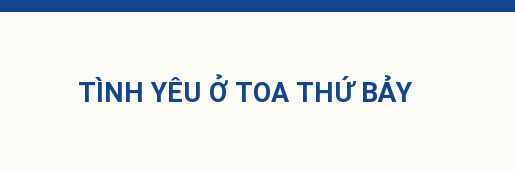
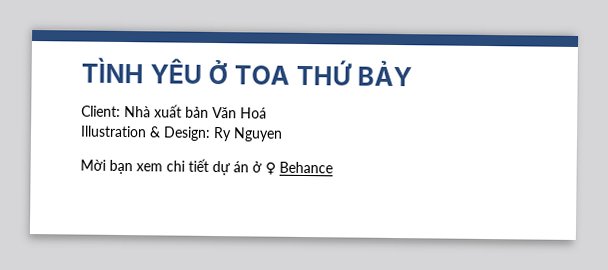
+ Client: Nhà xuất bản Văn Hoá
+ Illustration & Design: Ry Nguyen
+ Mời bạn xem chi tiết dự án ở ♀ Behance

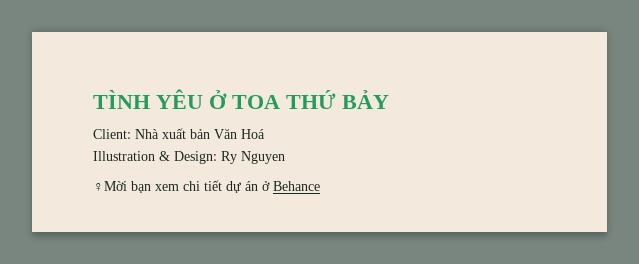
- Mời bạn xem chi tiết dự án ở ♀ Behance
+ ♀Mời bạn xem chi tiết dự án ở Behance

